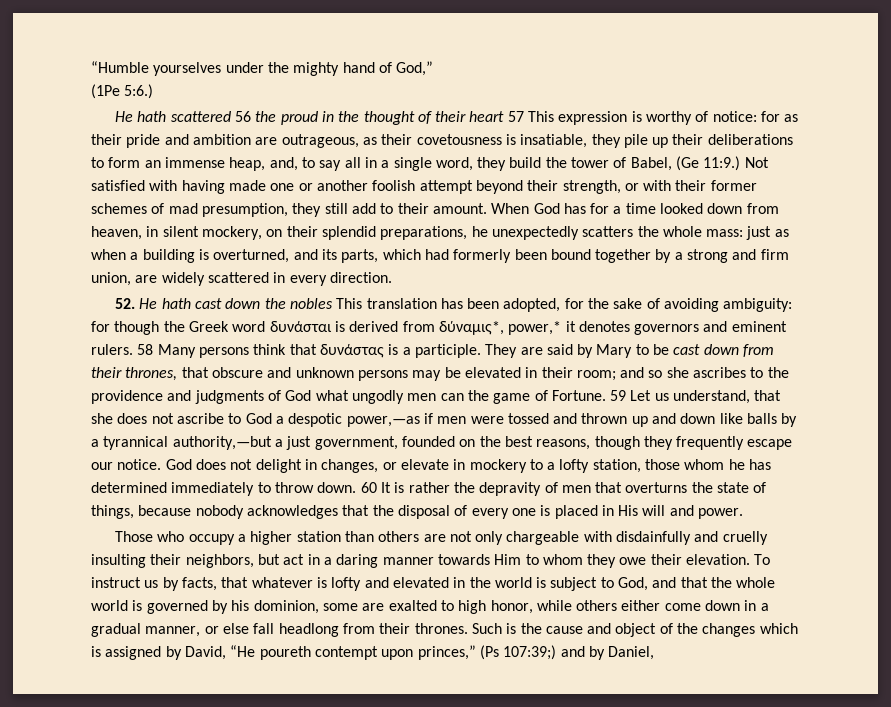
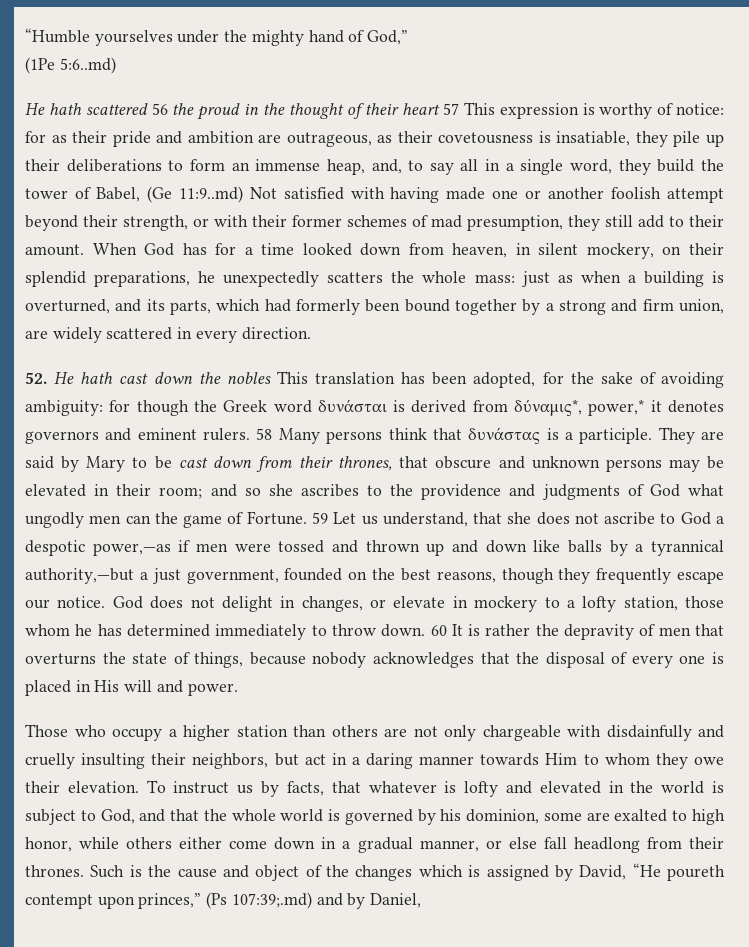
- (1Pe 5:6.)
+ (1Pe 5:6..md)
- for as their pride and ambition are outrageous, as their covetousness is insatiable, they pile up their deliberations to form an immense heap, and, to say all in a single word, they build the tower of Babel, (Ge 11:9.) Not satisfied with having made one or another foolish attempt beyond their strength, or with their former schemes of mad presumption, they still add to their amount.
+ for as their pride and ambition are outrageous, as their covetousness is insatiable, they pile up their deliberations to form an immense heap, and, to say all in a single word, they build the tower of Babel, (Ge 11:9..md) Not satisfied with having made one or another foolish attempt beyond their strength, or with their former schemes of mad presumption, they still add to their amount.
- Such is the cause and object of the changes which is assigned by David, “He poureth contempt upon princes,” (Ps 107:39;) and by Daniel,
+ Such is the cause and object of the changes which is assigned by David, “He poureth contempt upon princes,” (Ps 107:39;.md) and by Daniel,

